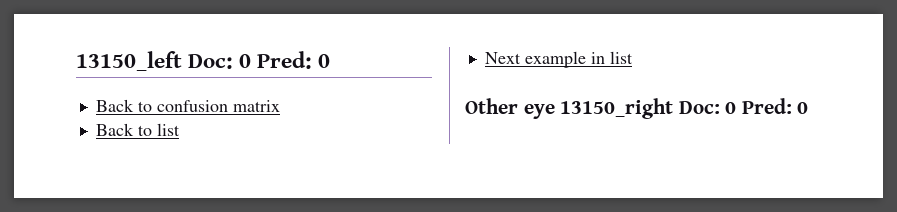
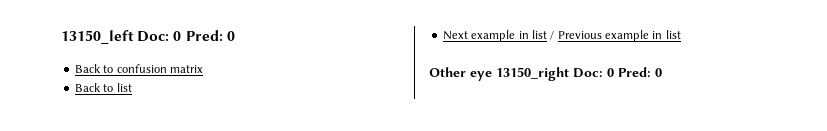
- Next example in list
+ Next example in list / Previous example in list

